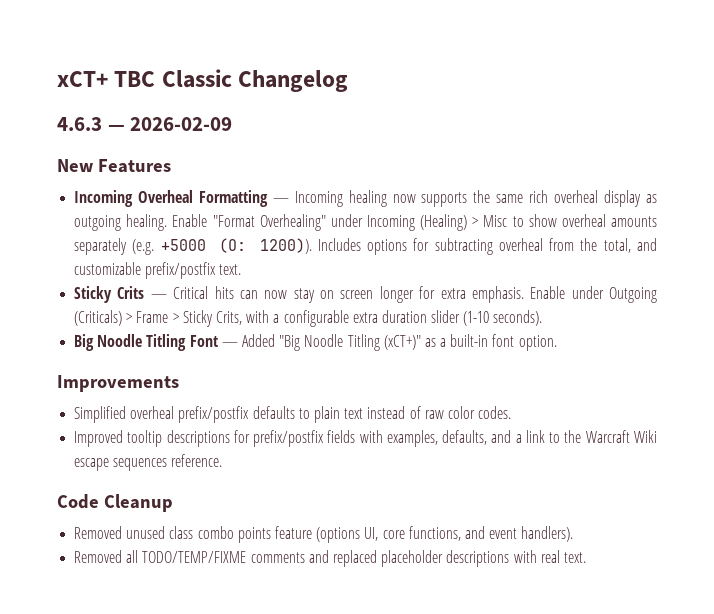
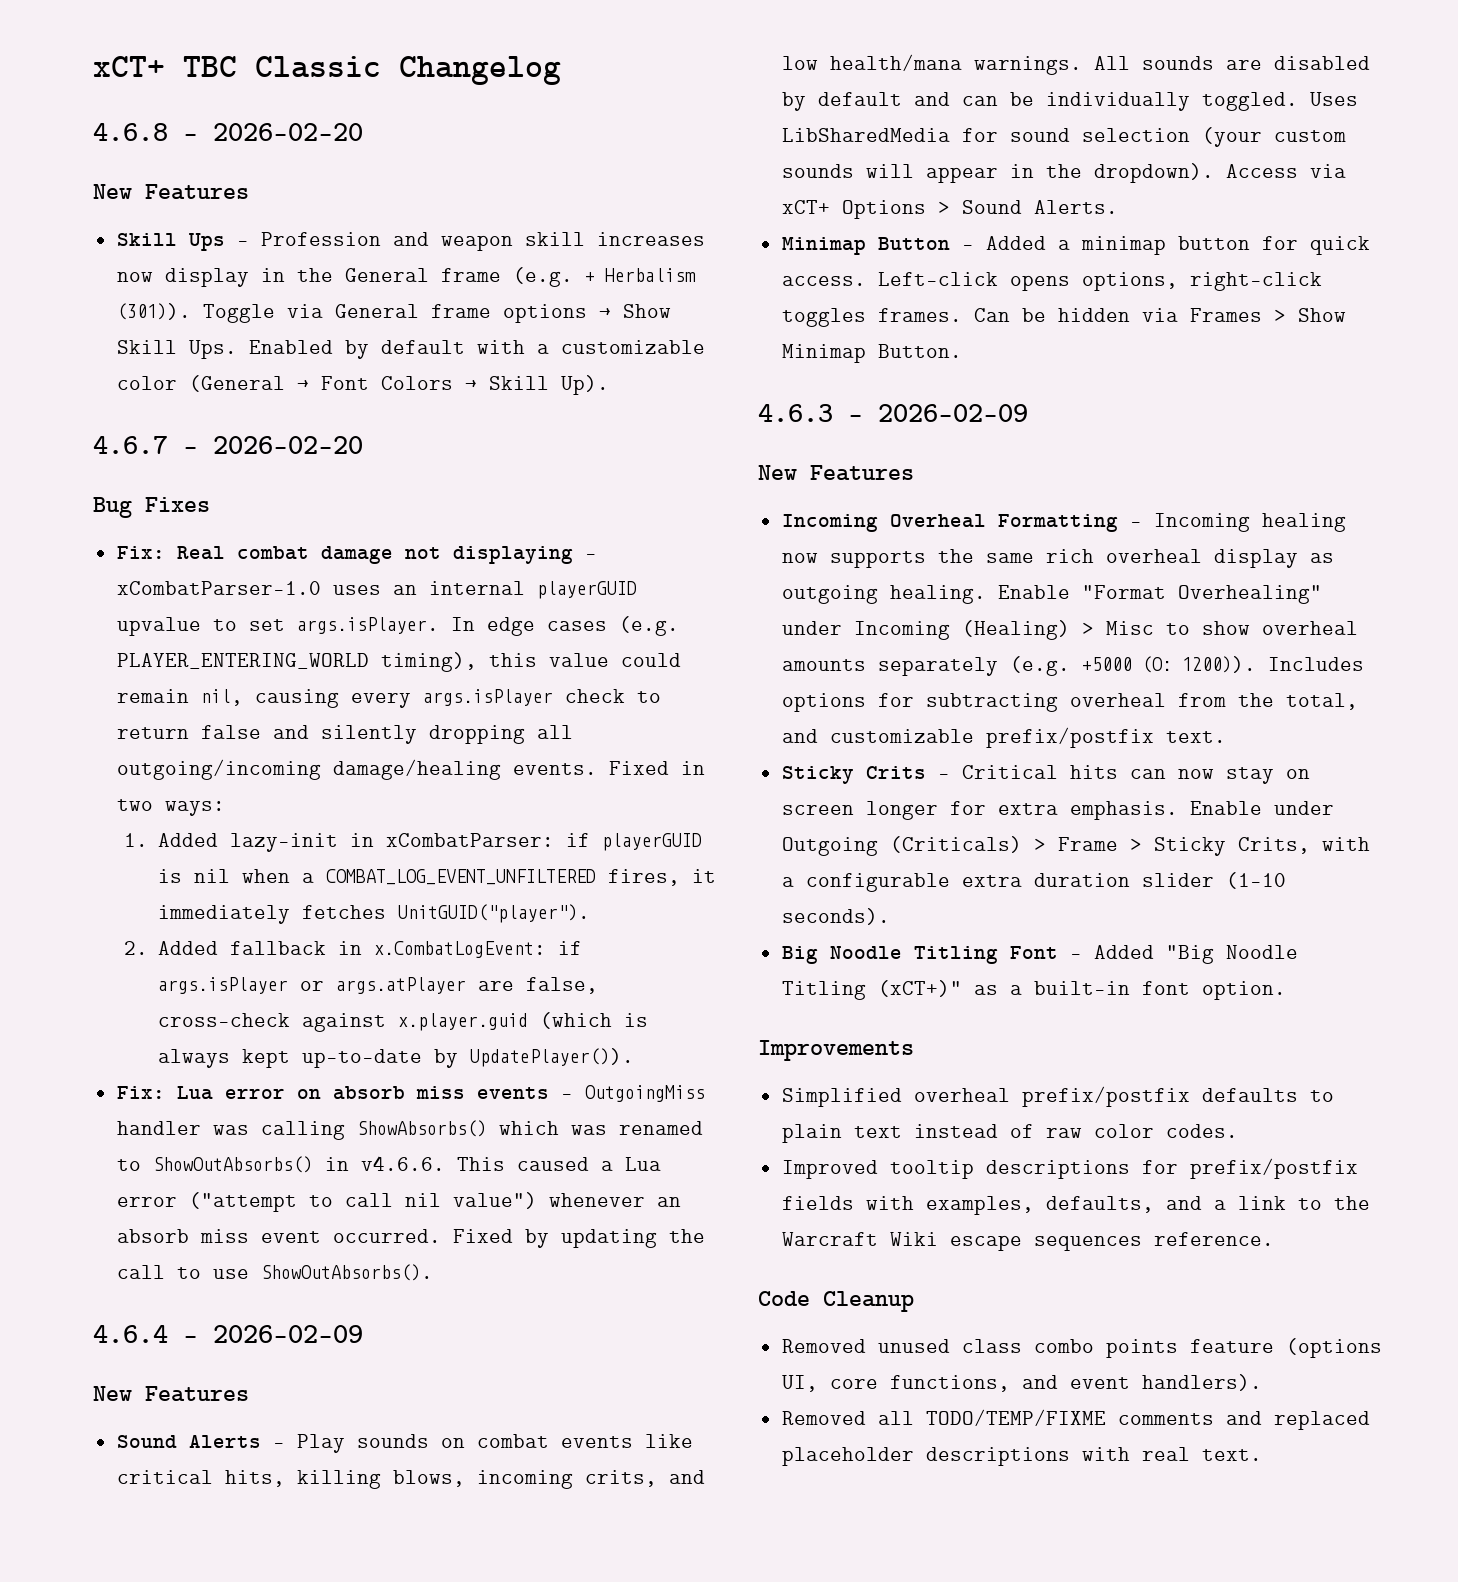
+ 4.6.8 — 2026-02-20
+ New Features
+ Skill Ups — Profession and weapon skill increases now display in the General frame (e.g. + Herbalism (301)). Toggle via General frame options → Show Skill Ups. Enabled by default with a customizable color (General → Font Colors → Skill Up).
+ 4.6.7 — 2026-02-20
+ Bug Fixes
+ Fix: Real combat damage not displaying — xCombatParser-1.0 uses an internal playerGUID upvalue to set args.isPlayer. In edge cases (e.g. PLAYER_ENTERING_WORLD timing), this value could remain nil, causing every args.isPlayer check to return false and silently dropping all outgoing/incoming damage/healing events. Fixed in two ways:
+ 1. Added lazy-init in xCombatParser: if playerGUID is nil when a COMBAT_LOG_EVENT_UNFILTERED fires, it immediately fetches UnitGUID("player").
+ 2. Added fallback in x.CombatLogEvent: if args.isPlayer or args.atPlayer are false, cross-check against x.player.guid (which is always kept up-to-date by UpdatePlayer()).
+ Fix: Lua error on absorb miss events — OutgoingMiss handler was calling ShowAbsorbs() which was renamed to ShowOutAbsorbs() in v4.6.6. This caused a Lua error ("attempt to call nil value") whenever an absorb miss event occurred. Fixed by updating the call to use ShowOutAbsorbs().
+ 4.6.4 — 2026-02-09
+ New Features
+ Sound Alerts — Play sounds on combat events like critical hits, killing blows, incoming crits, and low health/mana warnings. All sounds are disabled by default and can be individually toggled. Uses LibSharedMedia for sound selection (your custom sounds will appear in the dropdown). Access via xCT+ Options > Sound Alerts.
+ Minimap Button — Added a minimap button for quick access. Left-click opens options, right-click toggles frames. Can be hidden via Frames > Show Minimap Button.

